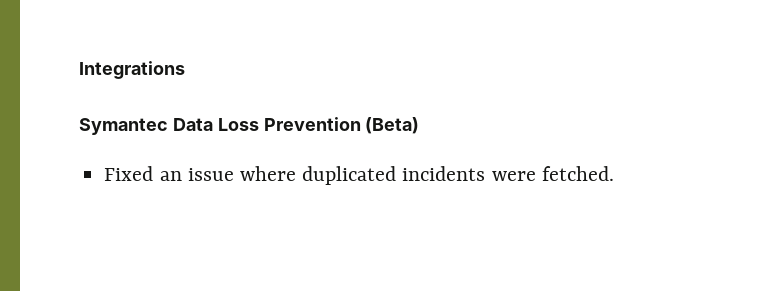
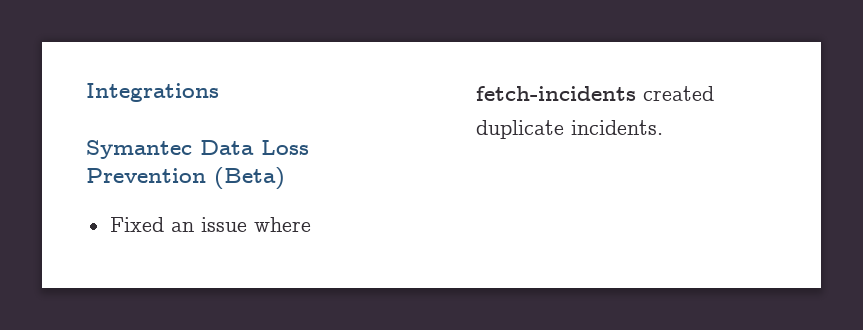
- Fixed an issue where duplicated incidents were fetched.
+ Fixed an issue where fetch-incidents created duplicate incidents.

